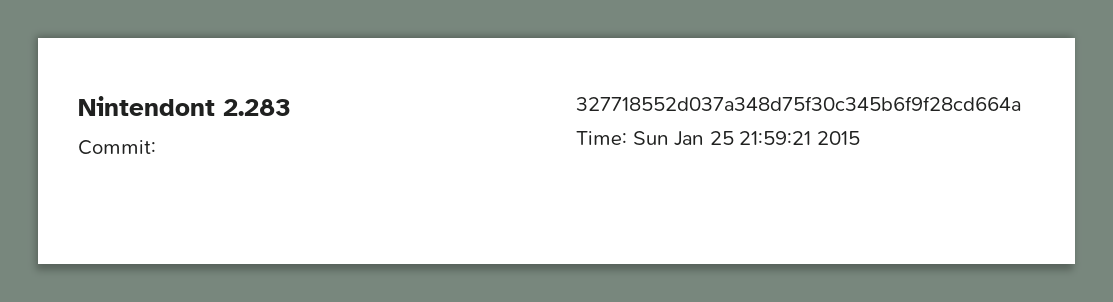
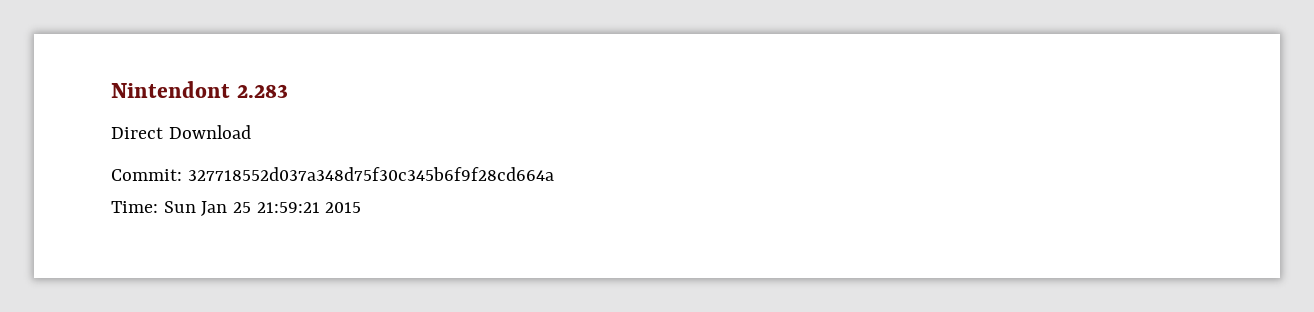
+ Direct Download

